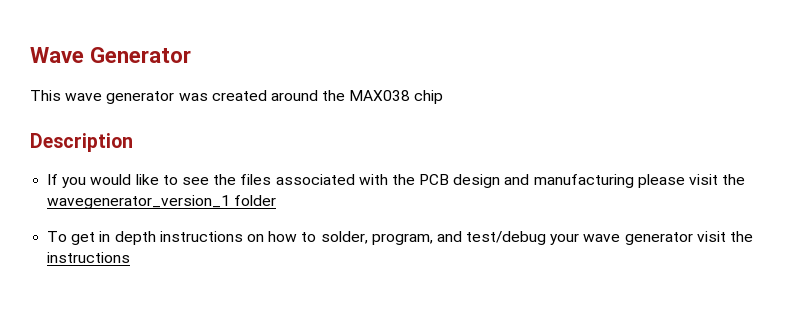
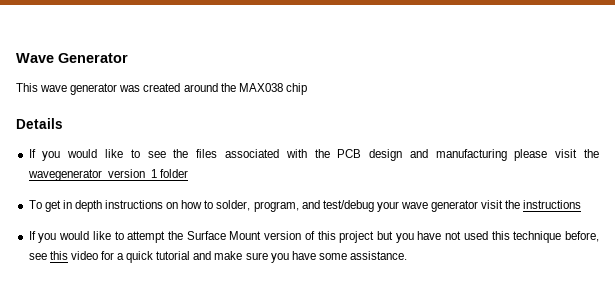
- Description
+ Details
+ If you would like to attempt the Surface Mount version of this project but you have not used this technique before, see this video for a quick tutorial and make sure you have some assistance.

